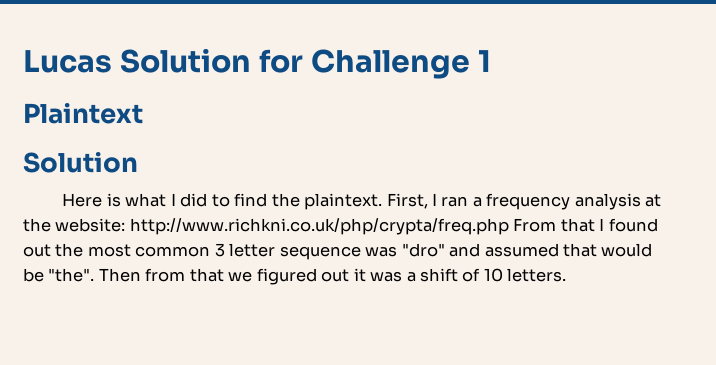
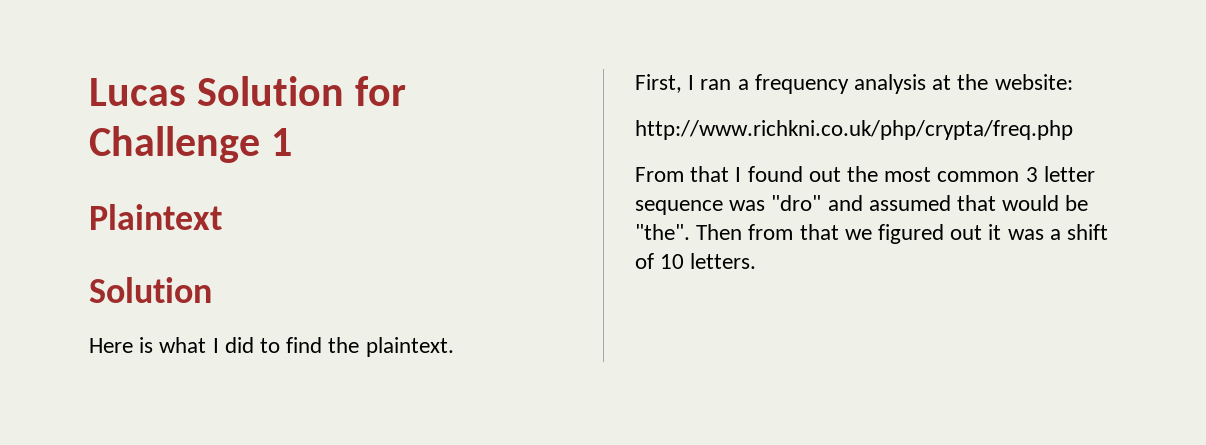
- Here is what I did to find the plaintext. First, I ran a frequency analysis at the website: http://www.richkni.co.uk/php/crypta/freq.php From that I found out the most common 3 letter sequence was "dro" and assumed that would be "the".
+ Here is what I did to find the plaintext.
+ First, I ran a frequency analysis at the website:
+ http://www.richkni.co.uk/php/crypta/freq.php
+ From that I found out the most common 3 letter sequence was "dro" and assumed that would be "the".

